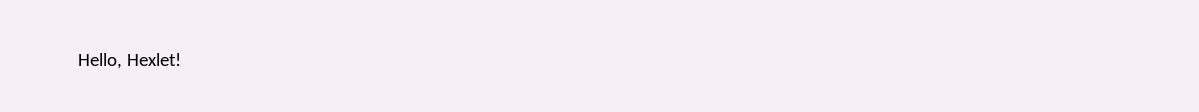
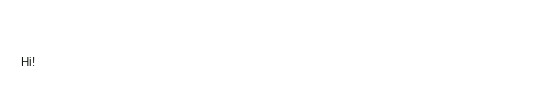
- Hello, Hexlet!
+ Hi!

